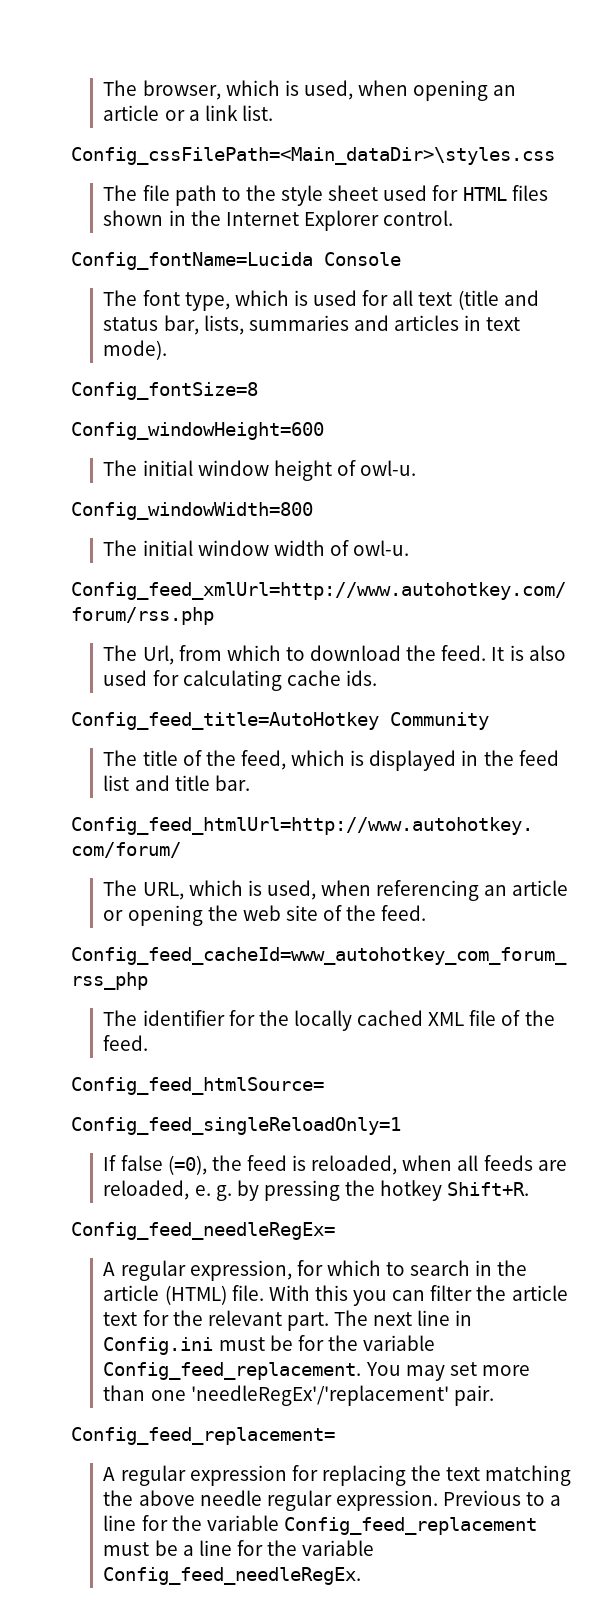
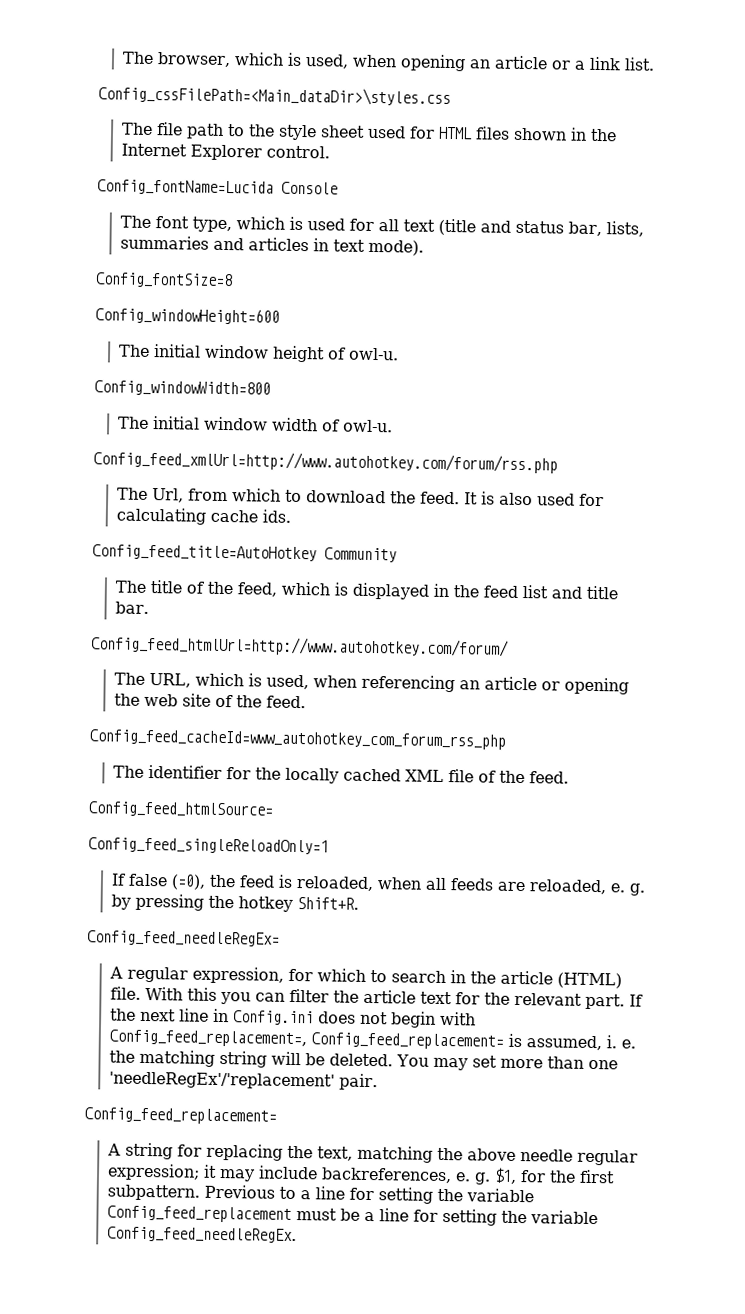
- The next line in Config.ini must be for the variable Config_feed_replacement.
+ If the next line in Config.ini does not begin with Config_feed_replacement=, Config_feed_replacement= is assumed, i. e. the matching string will be deleted.
- A regular expression for replacing the text matching the above needle regular expression.
+ A string for replacing the text, matching the above needle regular expression; it may include backreferences, e. g. $1, for the first subpattern.
- Previous to a line for the variable Config_feed_replacement must be a line for the variable Config_feed_needleRegEx.
+ Previous to a line for setting the variable Config_feed_replacement must be a line for setting the variable Config_feed_needleRegEx.

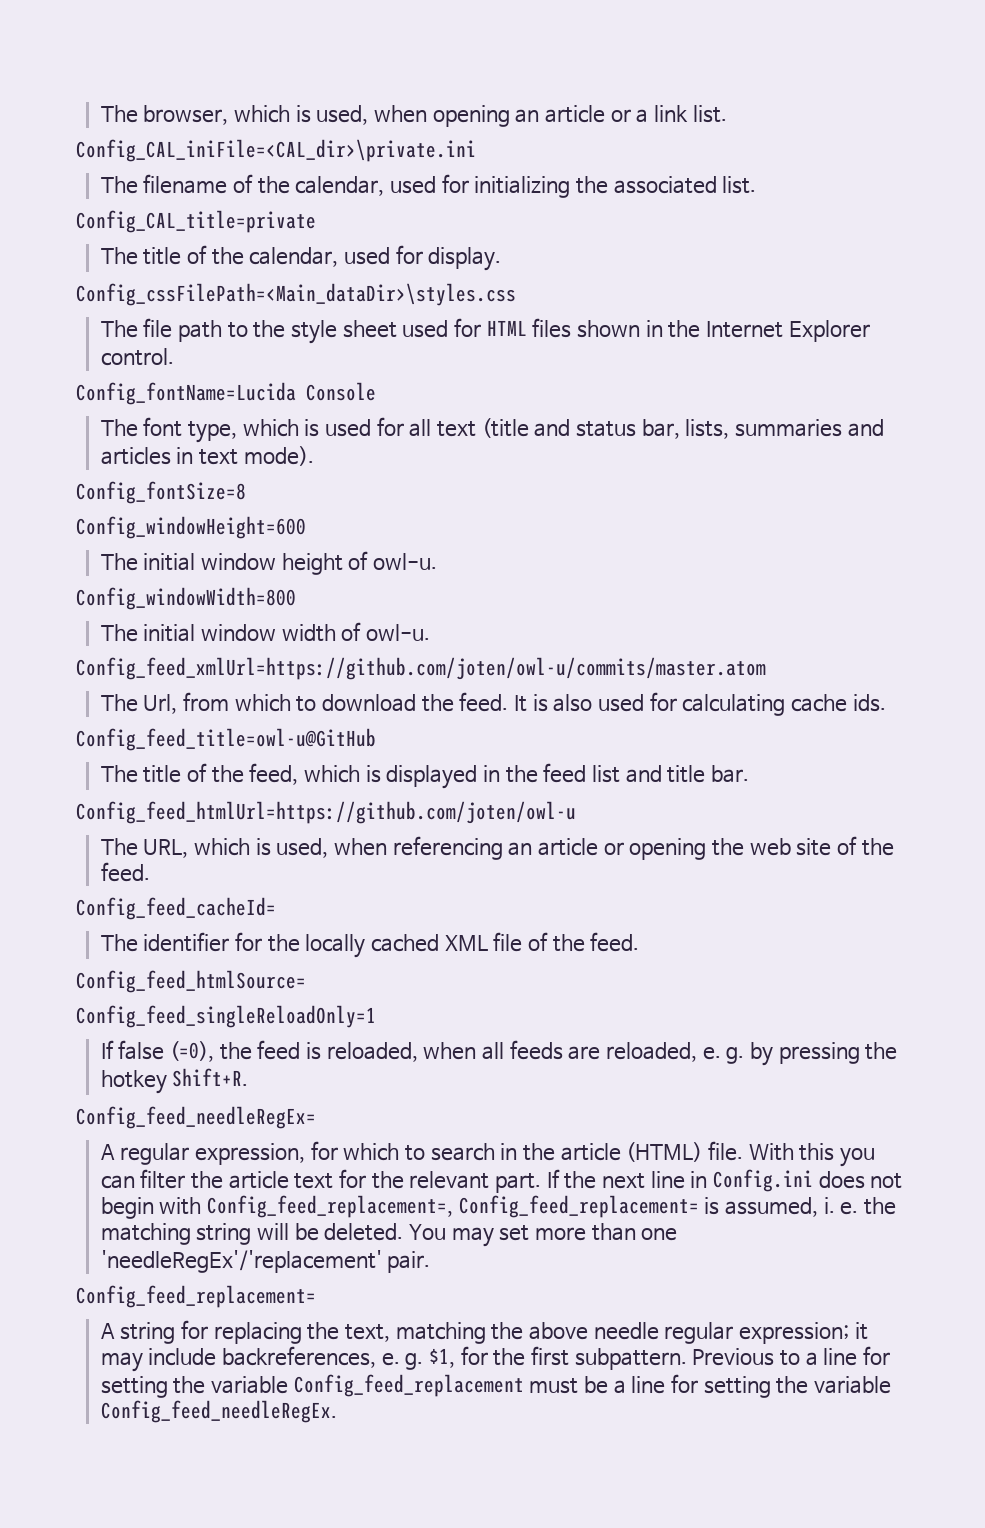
+ Config_CAL_iniFile=<CAL_dir>\private.ini
+ The filename of the calendar, used for initializing the associated list.
+ Config_CAL_title=private
+ The title of the calendar, used for display.
- Config_feed_xmlUrl=http://www.autohotkey.com/forum/rss.php
+ Config_feed_xmlUrl=https://github.com/joten/owl-u/commits/master.atom
- Config_feed_title=AutoHotkey Community
+ Config_feed_title=owl-u@GitHub
- Config_feed_htmlUrl=http://www.autohotkey.com/forum/
+ Config_feed_htmlUrl=https://github.com/joten/owl-u
- Config_feed_cacheId=www_autohotkey_com_forum_rss_php
+ Config_feed_cacheId=

